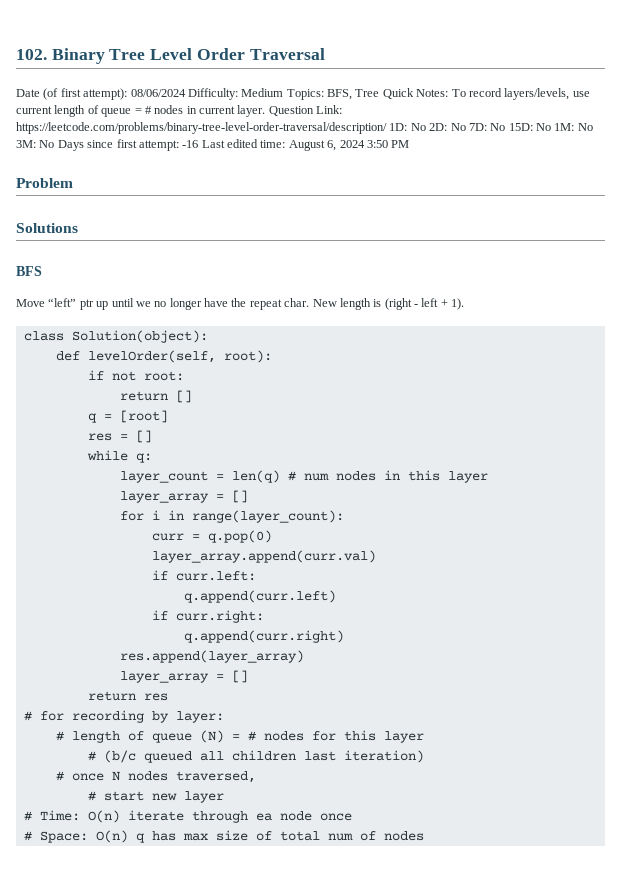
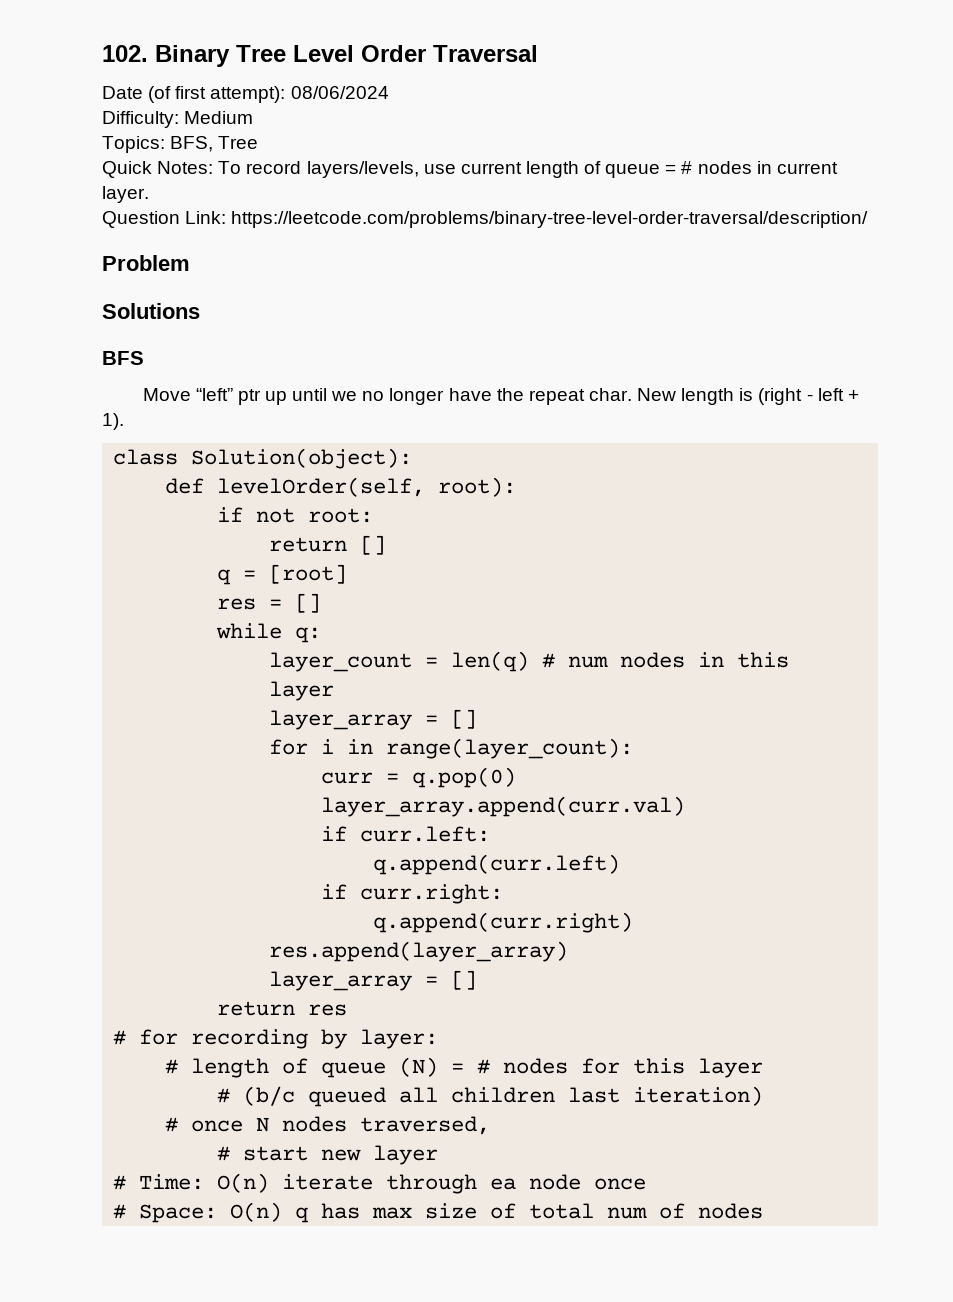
- Date (of first attempt): 08/06/2024 Difficulty: Medium Topics: BFS, Tree Quick Notes: To record layers/levels, use current length of queue = # nodes in current layer. Question Link: https://leetcode.com/problems/binary-tree-level-order-traversal/description/ 1D: No 2D: No 7D: No 15D: No 1M: No 3M: No Days since first attempt: -16 Last edited time: August 6, 2024 3:50 PM
+ Date (of first attempt): 08/06/2024
+ Difficulty: Medium
+ Topics: BFS, Tree
+ Quick Notes: To record layers/levels, use current length of queue = # nodes in current layer.
+ Question Link: https://leetcode.com/problems/binary-tree-level-order-traversal/description/

